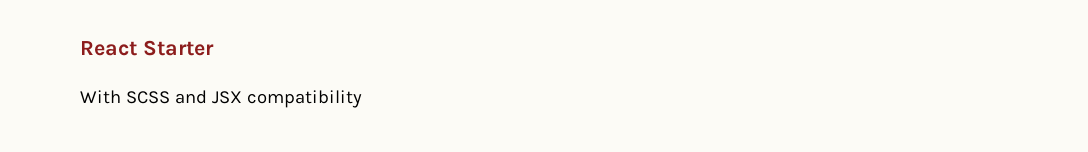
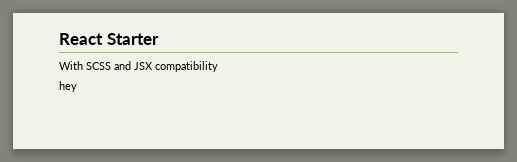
+ hey

